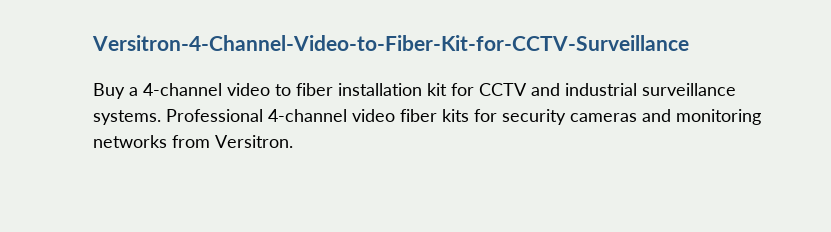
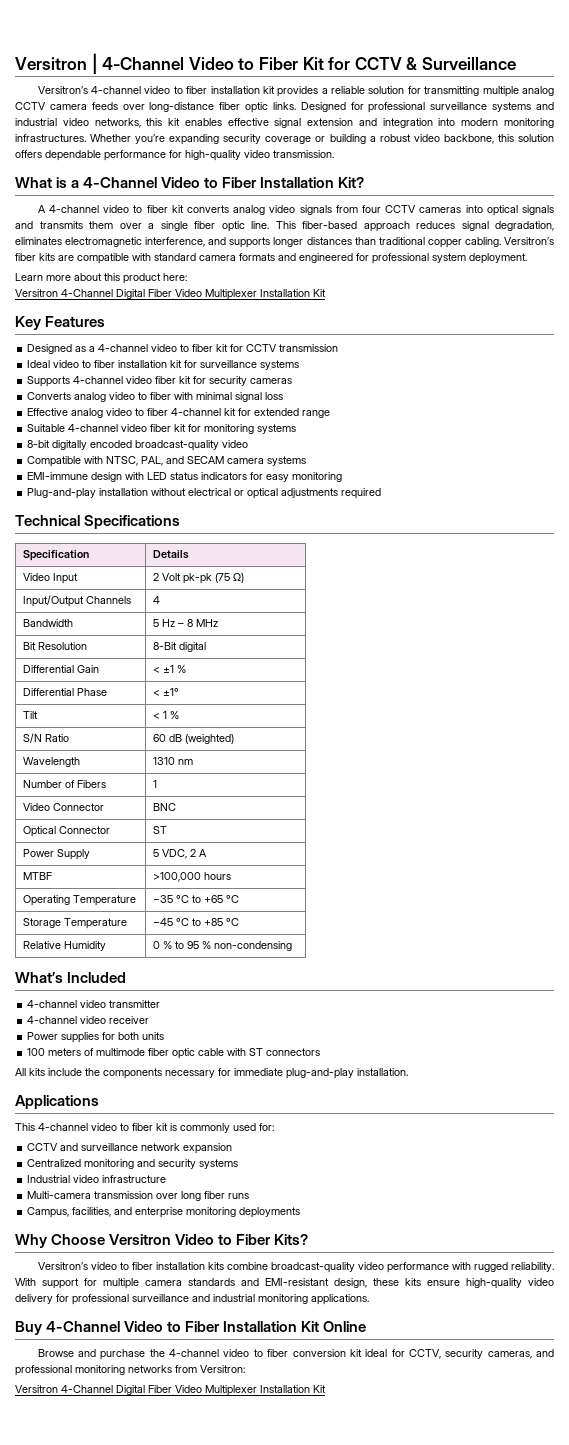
- Versitron-4-Channel-Video-to-Fiber-Kit-for-CCTV-Surveillance
- Buy a 4-channel video to fiber installation kit for CCTV and industrial surveillance systems. Professional 4-channel video fiber kits for security cameras and monitoring networks from Versitron.
+ Versitron | 4-Channel Video to Fiber Kit for CCTV & Surveillance
+ Versitron’s 4-channel video to fiber installation kit provides a reliable solution for transmitting multiple analog CCTV camera feeds over long-distance fiber optic links. Designed for professional surveillance systems and industrial video networks, this kit enables effective signal extension and integration into modern monitoring infrastructures. Whether you’re expanding security coverage or building a robust video backbone, this solution offers dependable performance for high-quality video transmission.
+ What is a 4-Channel Video to Fiber Installation Kit?
+ A 4-channel video to fiber kit converts analog video signals from four CCTV cameras into optical signals and transmits them over a single fiber optic line. This fiber-based approach reduces signal degradation, eliminates electromagnetic interference, and supports longer distances than traditional copper cabling. Versitron’s fiber kits are compatible with standard camera formats and engineered for professional system deployment.
+ Learn more about this product here:
+ Versitron 4-Channel Digital Fiber Video Multiplexer Installation Kit
+ Key Features
+ Designed as a 4-channel video to fiber kit for CCTV transmission
+ Ideal video to fiber installation kit for surveillance systems
+ Supports 4-channel video fiber kit for security cameras
+ Converts analog video to fiber with minimal signal loss
+ Effective analog video to fiber 4-channel kit for extended range
+ Suitable 4-channel video fiber kit for monitoring systems
+ 8-bit digitally encoded broadcast-quality video
+ Compatible with NTSC, PAL, and SECAM camera systems
+ EMI-immune design with LED status indicators for easy monitoring
+ Plug-and-play installation without electrical or optical adjustments required
+ Technical Specifications
+ Specification | Details
+ Video Input | 2 Volt pk-pk (75 Ω)
+ Input/Output Channels | 4
+ Bandwidth | 5 Hz – 8 MHz
+ Bit Resolution | 8-Bit digital
+ Differential Gain | < ±1 %
+ Differential Phase | < ±1°
+ Tilt | < 1 %
+ S/N Ratio | 60 dB (weighted)
+ Wavelength | 1310 nm
+ Number of Fibers | 1
+ Video Connector | BNC
+ Optical Connector | ST
+ Power Supply | 5 VDC, 2 A
+ MTBF | >100,000 hours
+ Operating Temperature | −35 °C to +65 °C
+ Storage Temperature | −45 °C to +85 °C
+ Relative Humidity | 0 % to 95 % non-condensing
+ What’s Included
+ 4-channel video transmitter
+ 4-channel video receiver
+ Power supplies for both units
+ 100 meters of multimode fiber optic cable with ST connectors
+ All kits include the components necessary for immediate plug-and-play installation.
+ Applications
+ This 4-channel video to fiber kit is commonly used for:
+ CCTV and surveillance network expansion
+ Centralized monitoring and security systems
+ Industrial video infrastructure
+ Multi-camera transmission over long fiber runs
+ Campus, facilities, and enterprise monitoring deployments
+ Why Choose Versitron Video to Fiber Kits?
+ Versitron’s video to fiber installation kits combine broadcast-quality video performance with rugged reliability. With support for multiple camera standards and EMI-resistant design, these kits ensure high-quality video delivery for professional surveillance and industrial monitoring applications.
+ Buy 4-Channel Video to Fiber Installation Kit Online
+ Browse and purchase the 4-channel video to fiber conversion kit ideal for CCTV, security cameras, and professional monitoring networks from Versitron:
+ Versitron 4-Channel Digital Fiber Video Multiplexer Installation Kit

